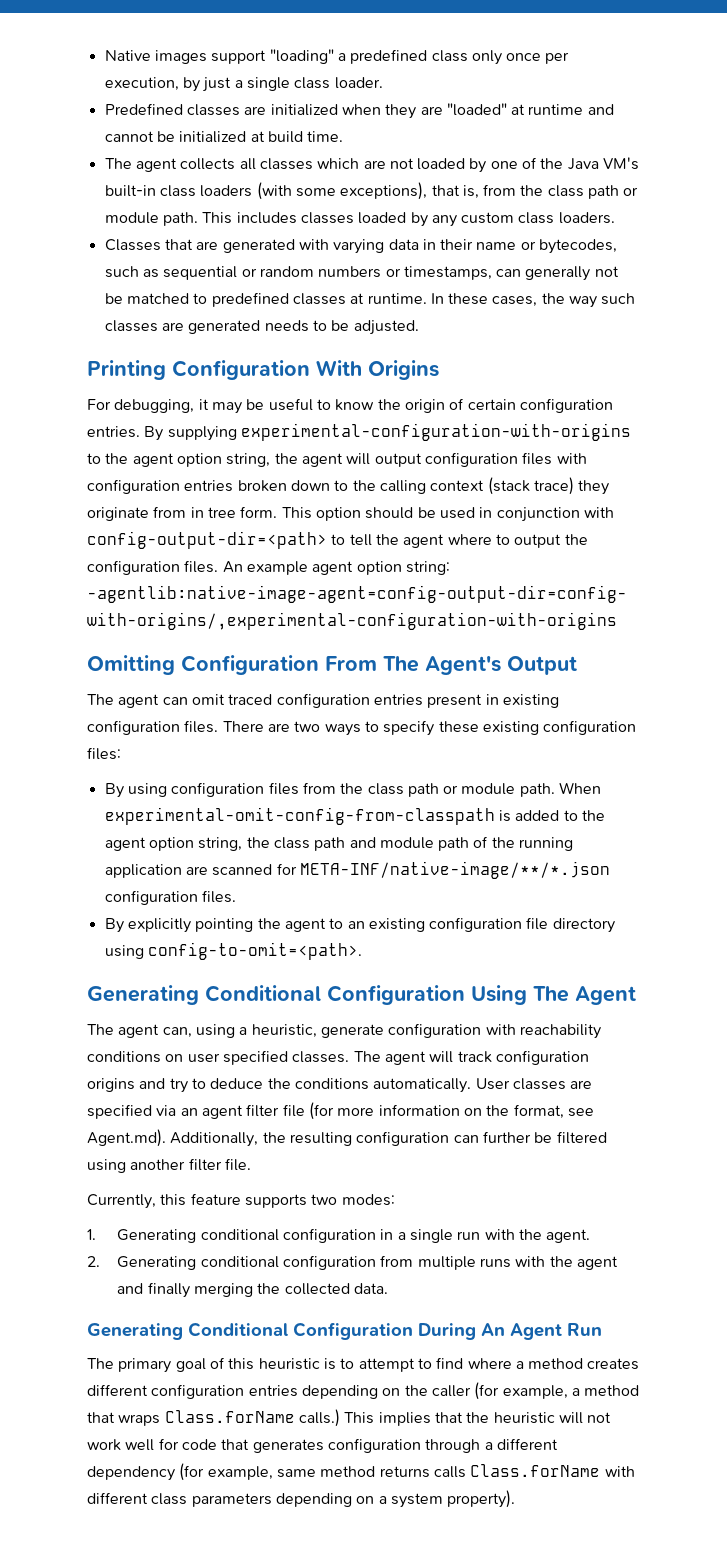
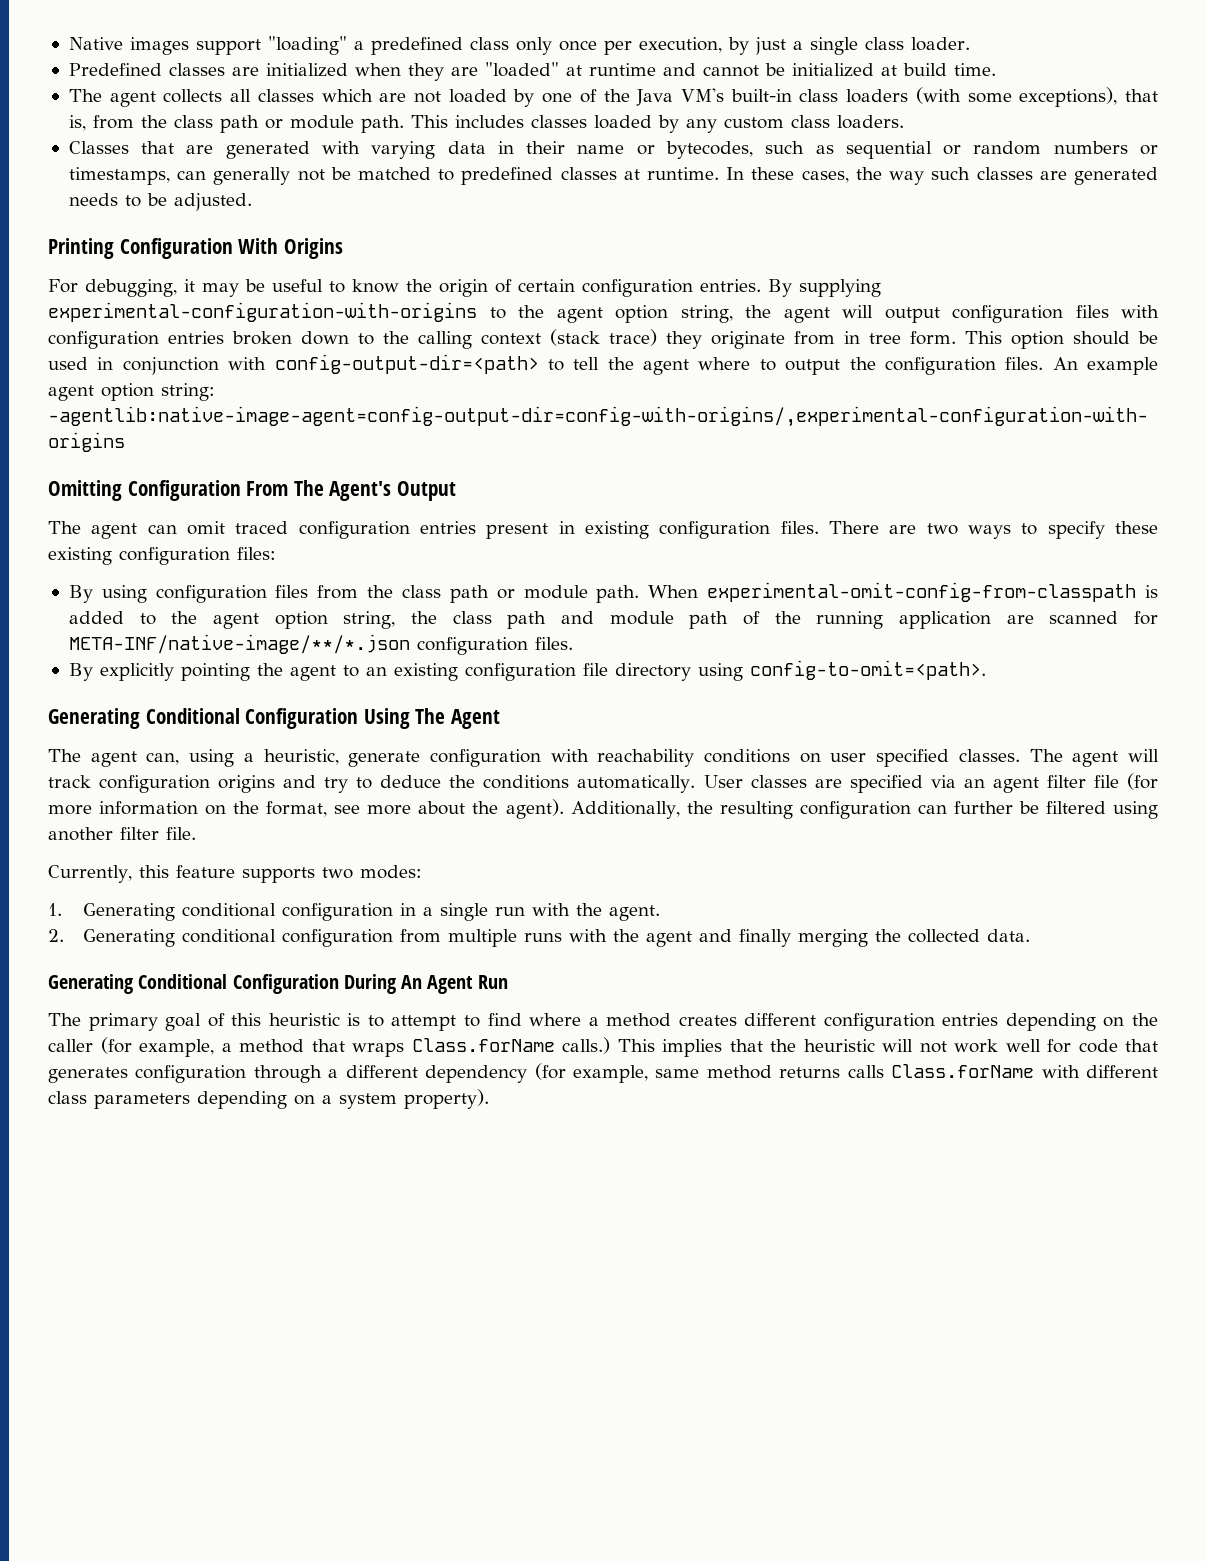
- User classes are specified via an agent filter file (for more information on the format, see Agent.md). Additionally, the resulting configuration can further be filtered using another filter file.
+ User classes are specified via an agent filter file (for more information on the format, see more about the agent). Additionally, the resulting configuration can further be filtered using another filter file.

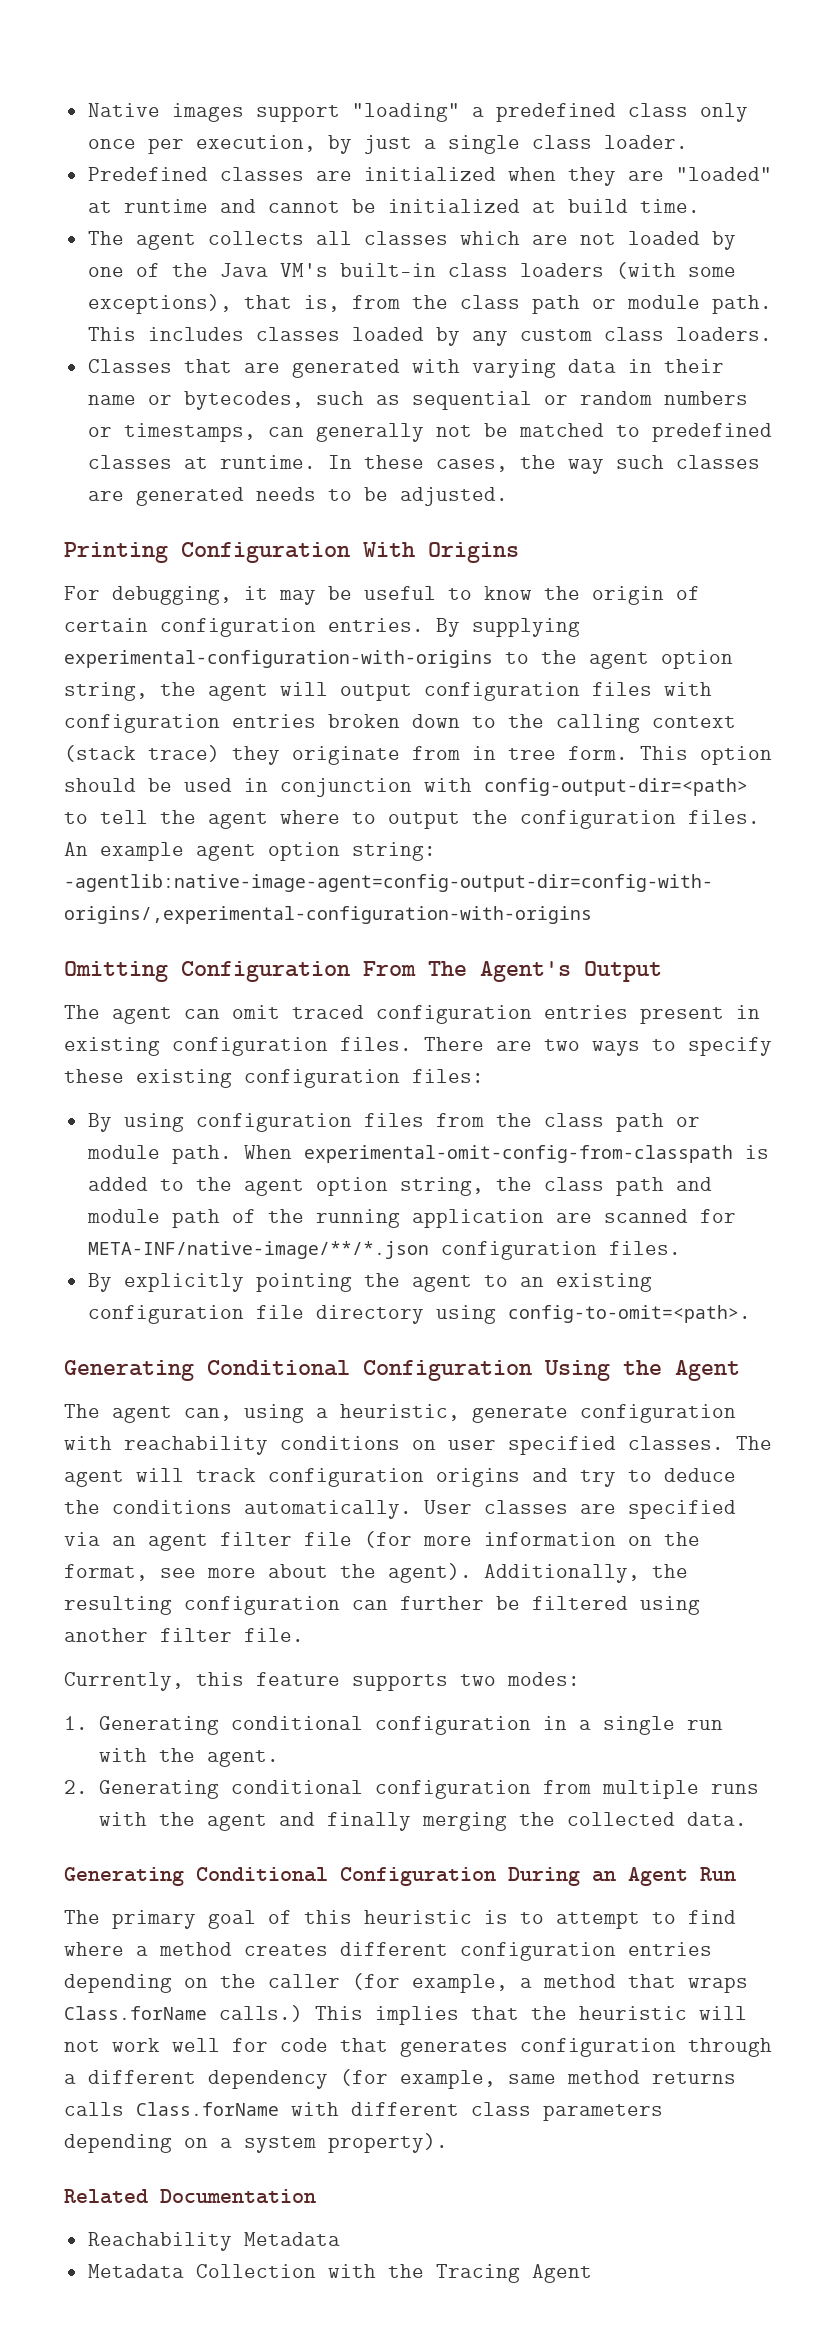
- Generating Conditional Configuration Using The Agent
+ Generating Conditional Configuration Using the Agent
- Generating Conditional Configuration During An Agent Run
+ Generating Conditional Configuration During an Agent Run
+ Related Documentation
+ Reachability Metadata
+ Metadata Collection with the Tracing Agent

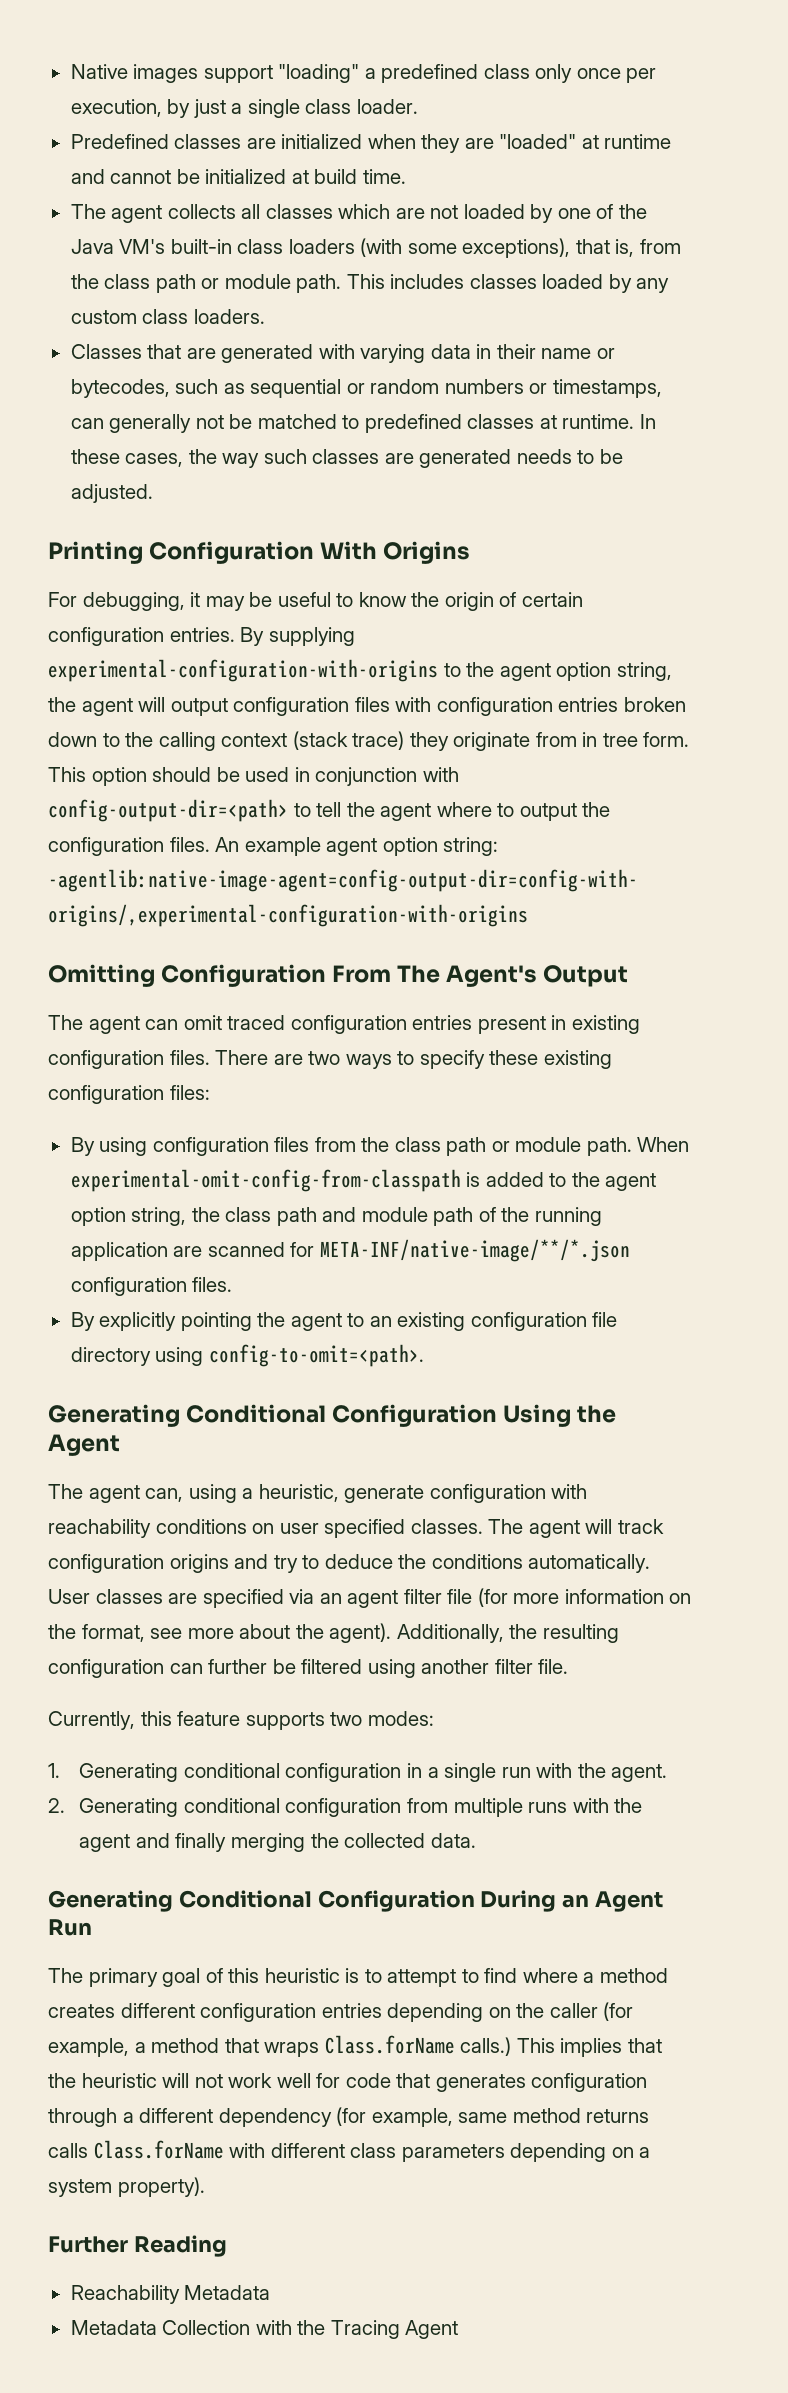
- Related Documentation
+ Further Reading

